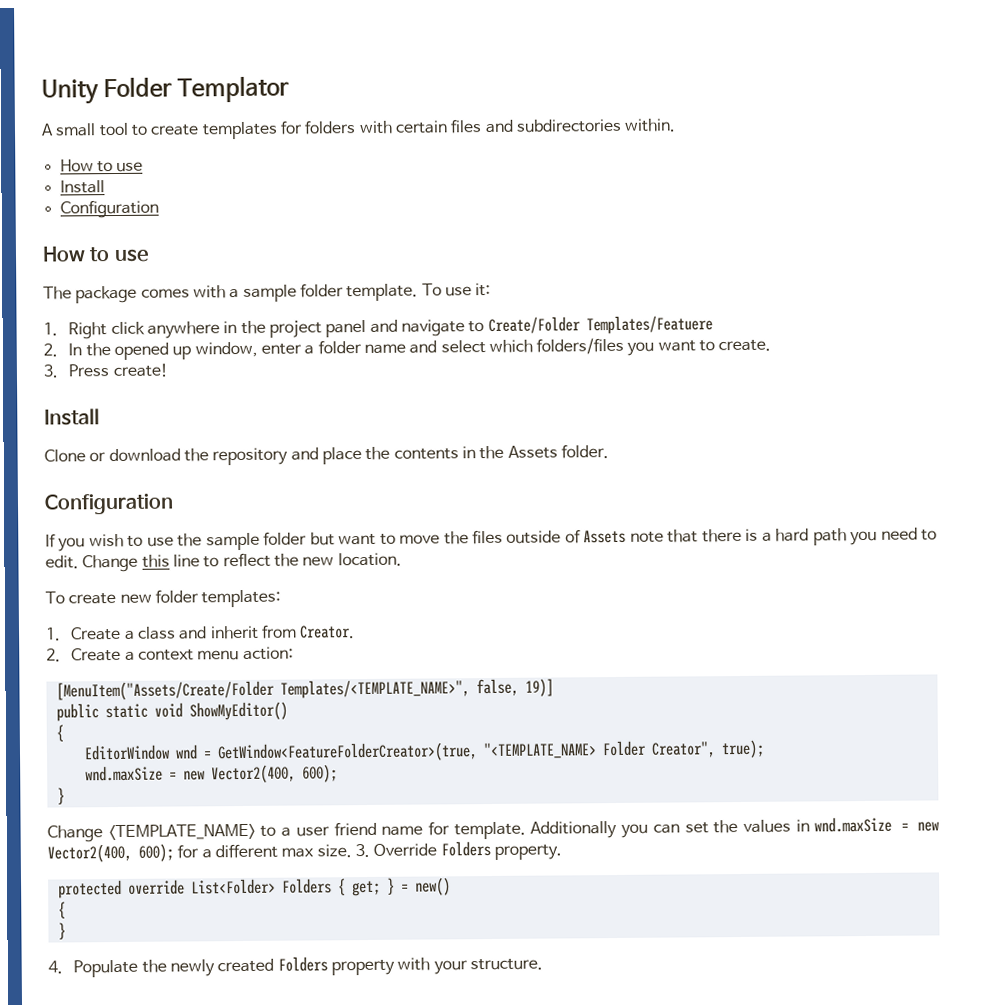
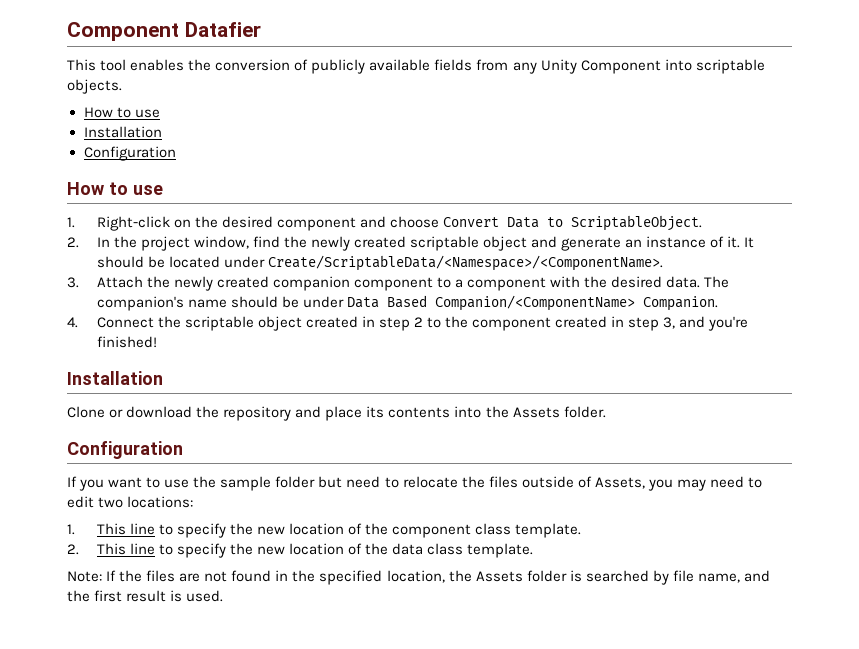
- Unity Folder Templator
- A small tool to create templates for folders with certain files and subdirectories within.
+ Component Datafier
+ This tool enables the conversion of publicly available fields from any Unity Component into scriptable objects.
  How to use
- Install
+ Installation
- The package comes with a sample folder template. To use it:
- 1. Right click anywhere in the project panel and navigate to Create/Folder Templates/Featuere
- 2. In the opened up window, enter a folder name and select which folders/files you want to create.
- 3. Press create!
- Install
+ 1. Right-click on the desired component and choose Convert Data to ScriptableObject.
+ 2. In the project window, find the newly created scriptable object and generate an instance of it. It should be located under Create/ScriptableData/<Namespace>/<ComponentName>.
+ 3. Attach the newly created companion component to a component with the desired data. The companion's name should be under Data Based Companion/<ComponentName> Companion.
+ 4. Connect the scriptable object created in step 2 to the component created in step 3, and you're finished!
+ Installation
- Clone or download the repository and place the contents in the Assets folder.
+ Clone or download the repository and place its contents into the Assets folder.
- If you wish to use the sample folder but want to move the files outside of Assets note that there is a hard path you need to edit. Change this line to reflect the new location.
- To create new folder templates:
- 1. Create a class and inherit from Creator.
- 2. Create a context menu action:
- [MenuItem("Assets/Create/Folder Templates/<TEMPLATE_NAME>", false, 19)]
- public static void ShowMyEditor()
- {
- EditorWindow wnd = GetWindow<FeatureFolderCreator>(true, "<TEMPLATE_NAME> Folder Creator", true);
- wnd.maxSize = new Vector2(400, 600);
- }
- Change <TEMPLATE_NAME> to a user friend name for template. Additionally you can set the values in wnd.maxSize = new Vector2(400, 600); for a different max size. 3. Override Folders property.
- protected override List<Folder> Folders { get; } = new()
- {
- }
- 4. Populate the newly created Folders property with your structure.
+ If you want to use the sample folder but need to relocate the files outside of Assets, you may need to edit two locations:
+ 1. This line to specify the new location of the component class template.
+ 2. This line to specify the new location of the data class template.
+ Note: If the files are not found in the specified location, the Assets folder is searched by file name, and the first result is used.

